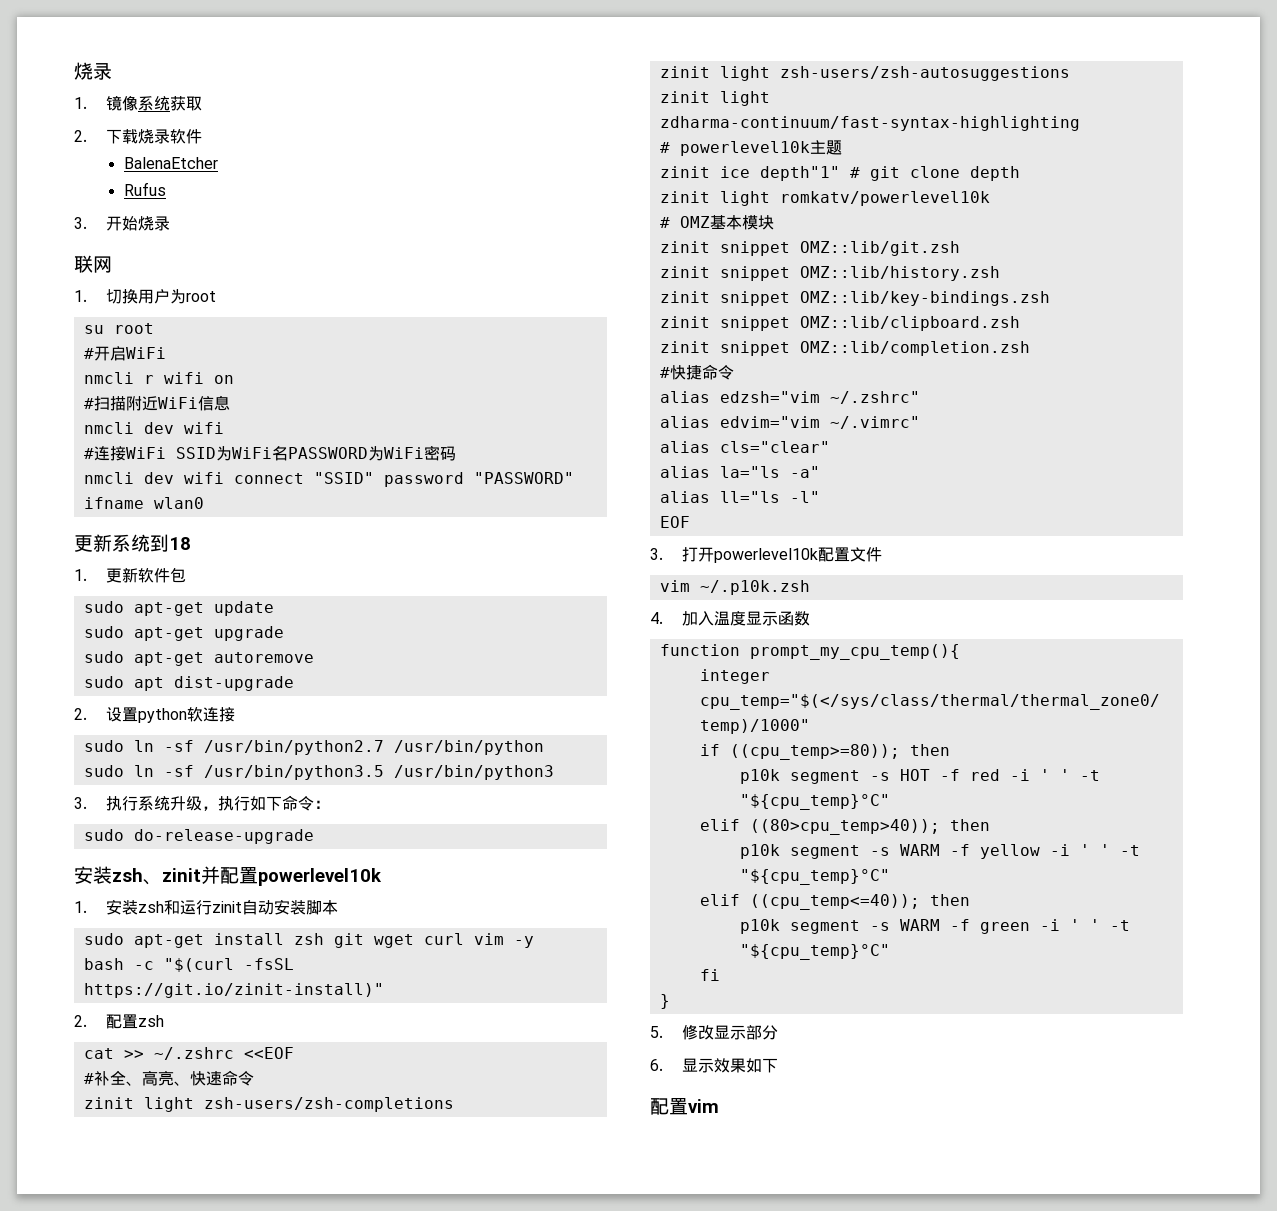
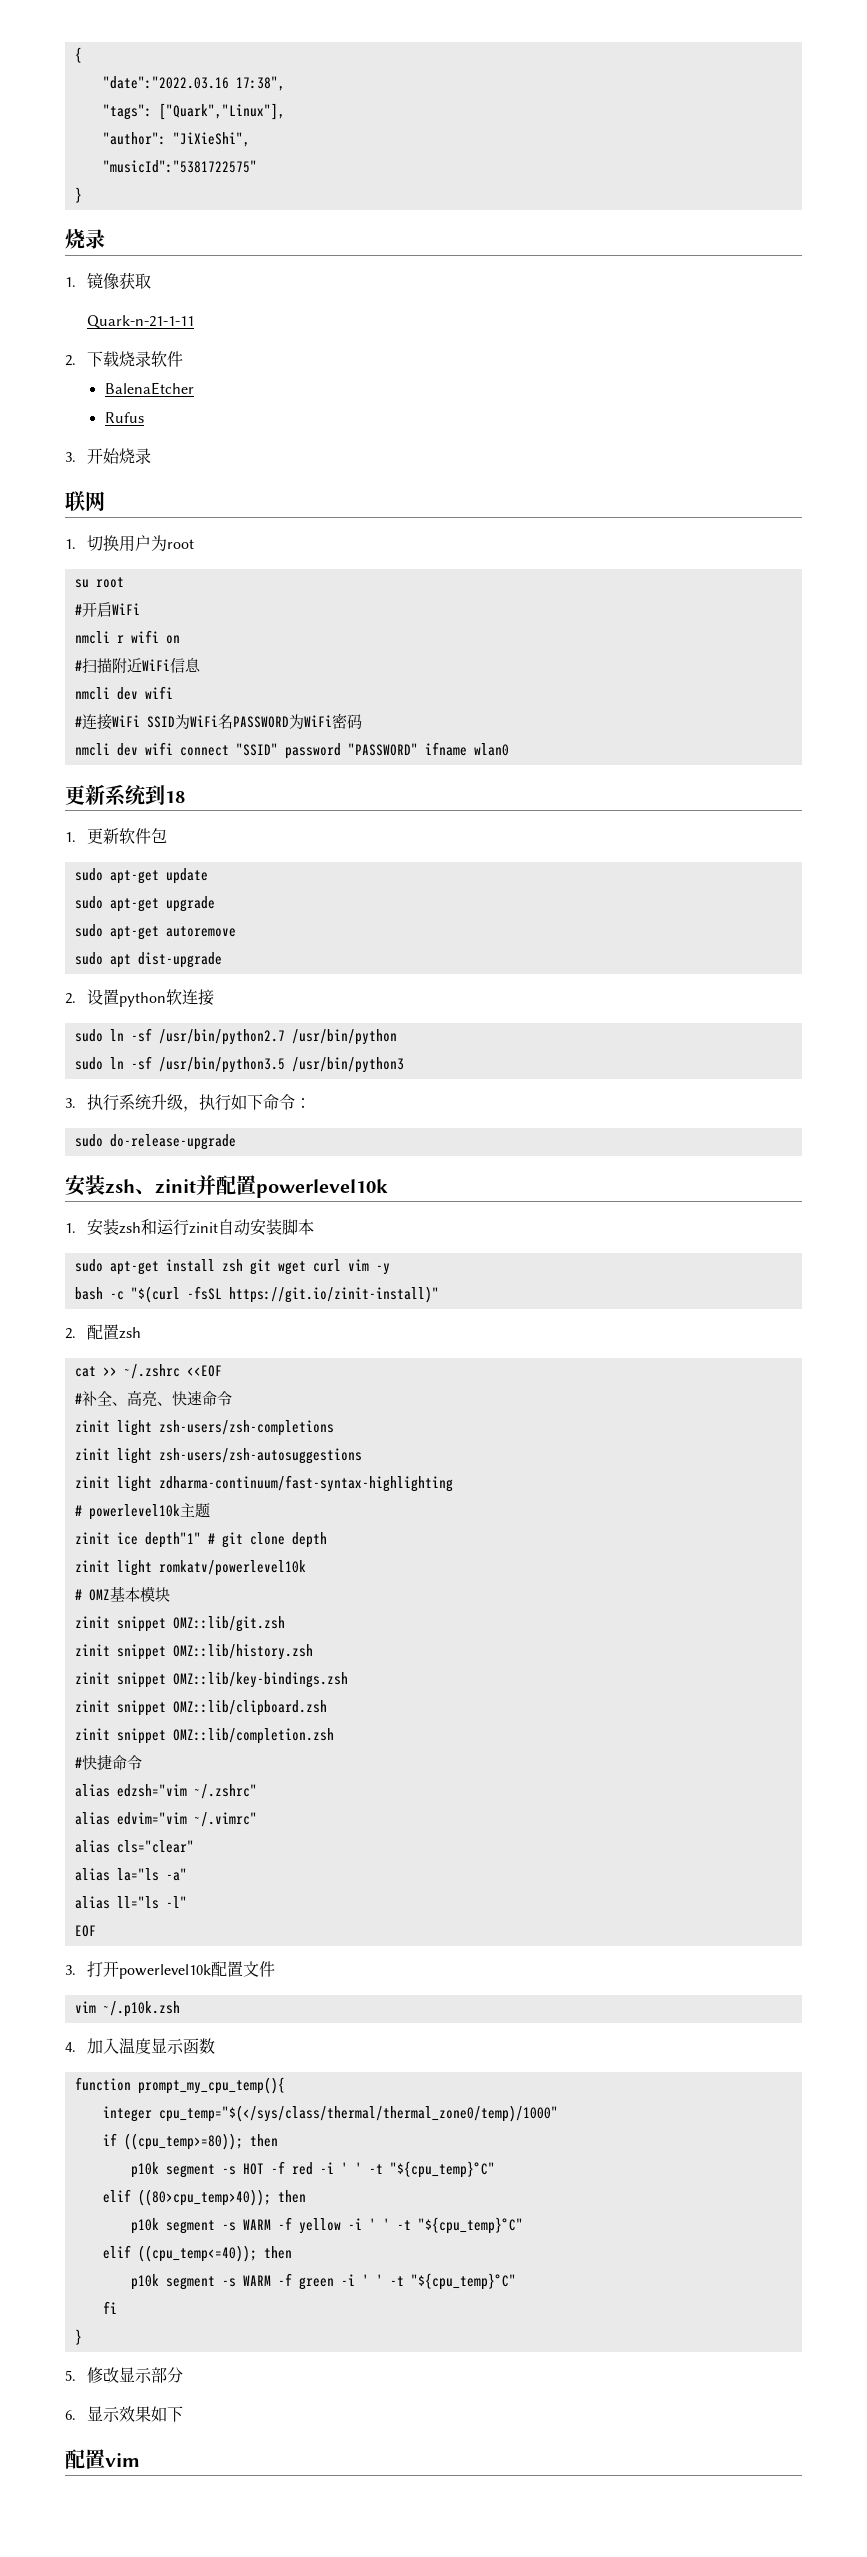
+ {
+ "date":"2022.03.16 17:38",
+ "tags": ["Quark","Linux"],
+ "author": "JiXieShi",
+ "musicId":"5381722575"
+ }
- 1.镜像系统获取
+ 1.镜像获取
+ Quark-n-21-1-11

